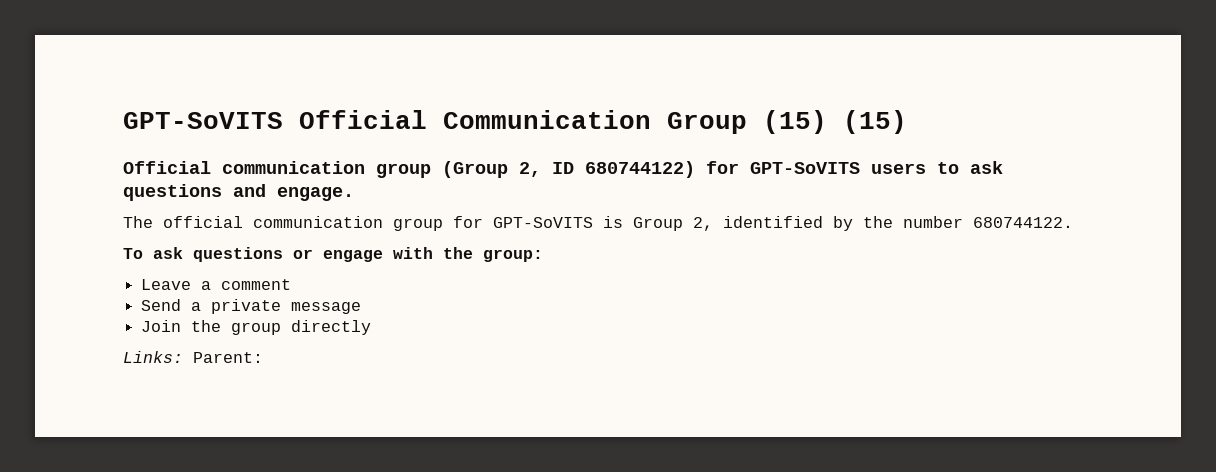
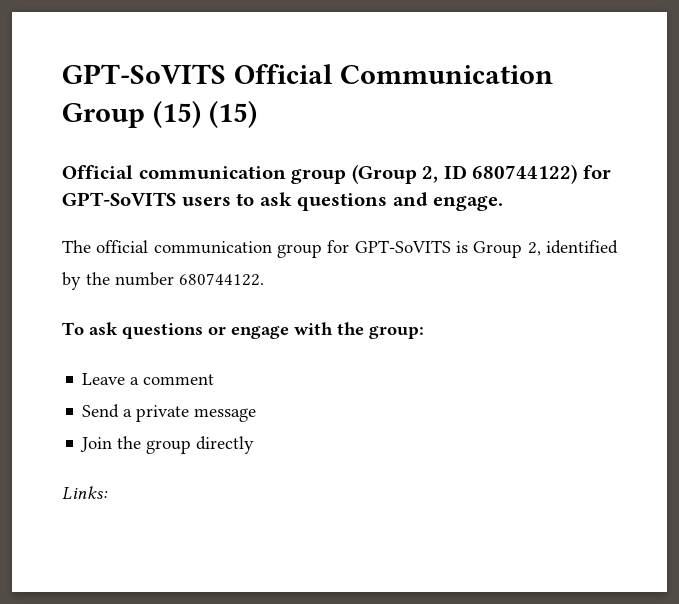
- Links: Parent:
+ Links:

